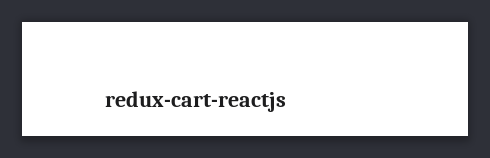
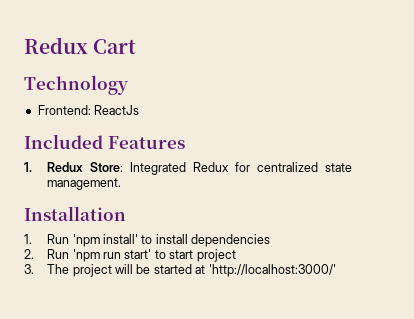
- redux-cart-reactjs
+ Redux Cart
+ Technology
+ Frontend: ReactJs
+ Included Features
+ 1. Redux Store: Integrated Redux for centralized state management.
+ Installation
+ 1. Run 'npm install' to install dependencies
+ 2. Run 'npm run start' to start project
+ 3. The project will be started at 'http://localhost:3000/'

